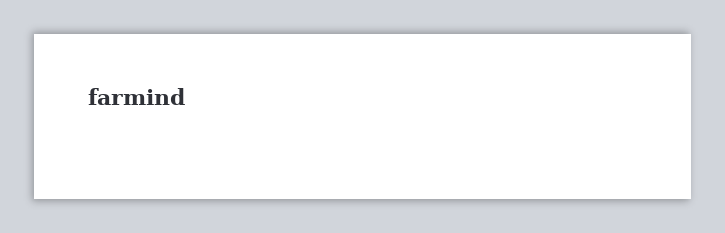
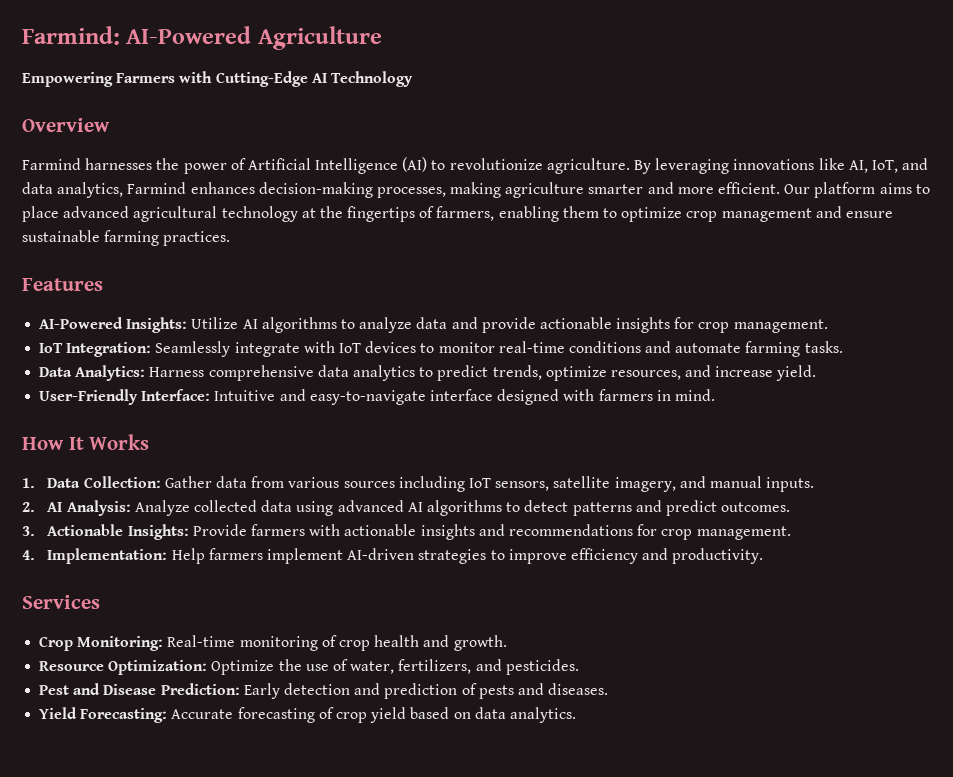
- farmind
+ Farmind: AI-Powered Agriculture
+ Empowering Farmers with Cutting-Edge AI Technology
+ Overview
+ Farmind harnesses the power of Artificial Intelligence (AI) to revolutionize agriculture. By leveraging innovations like AI, IoT, and data analytics, Farmind enhances decision-making processes, making agriculture smarter and more efficient. Our platform aims to place advanced agricultural technology at the fingertips of farmers, enabling them to optimize crop management and ensure sustainable farming practices.
+ Features
+ AI-Powered Insights: Utilize AI algorithms to analyze data and provide actionable insights for crop management.
+ IoT Integration: Seamlessly integrate with IoT devices to monitor real-time conditions and automate farming tasks.
+ Data Analytics: Harness comprehensive data analytics to predict trends, optimize resources, and increase yield.
+ User-Friendly Interface: Intuitive and easy-to-navigate interface designed with farmers in mind.
+ How It Works
+ 1. Data Collection: Gather data from various sources including IoT sensors, satellite imagery, and manual inputs.
+ 2. AI Analysis: Analyze collected data using advanced AI algorithms to detect patterns and predict outcomes.
+ 3. Actionable Insights: Provide farmers with actionable insights and recommendations for crop management.
+ 4. Implementation: Help farmers implement AI-driven strategies to improve efficiency and productivity.
+ Services
+ Crop Monitoring: Real-time monitoring of crop health and growth.
+ Resource Optimization: Optimize the use of water, fertilizers, and pesticides.
+ Pest and Disease Prediction: Early detection and prediction of pests and diseases.
+ Yield Forecasting: Accurate forecasting of crop yield based on data analytics.

